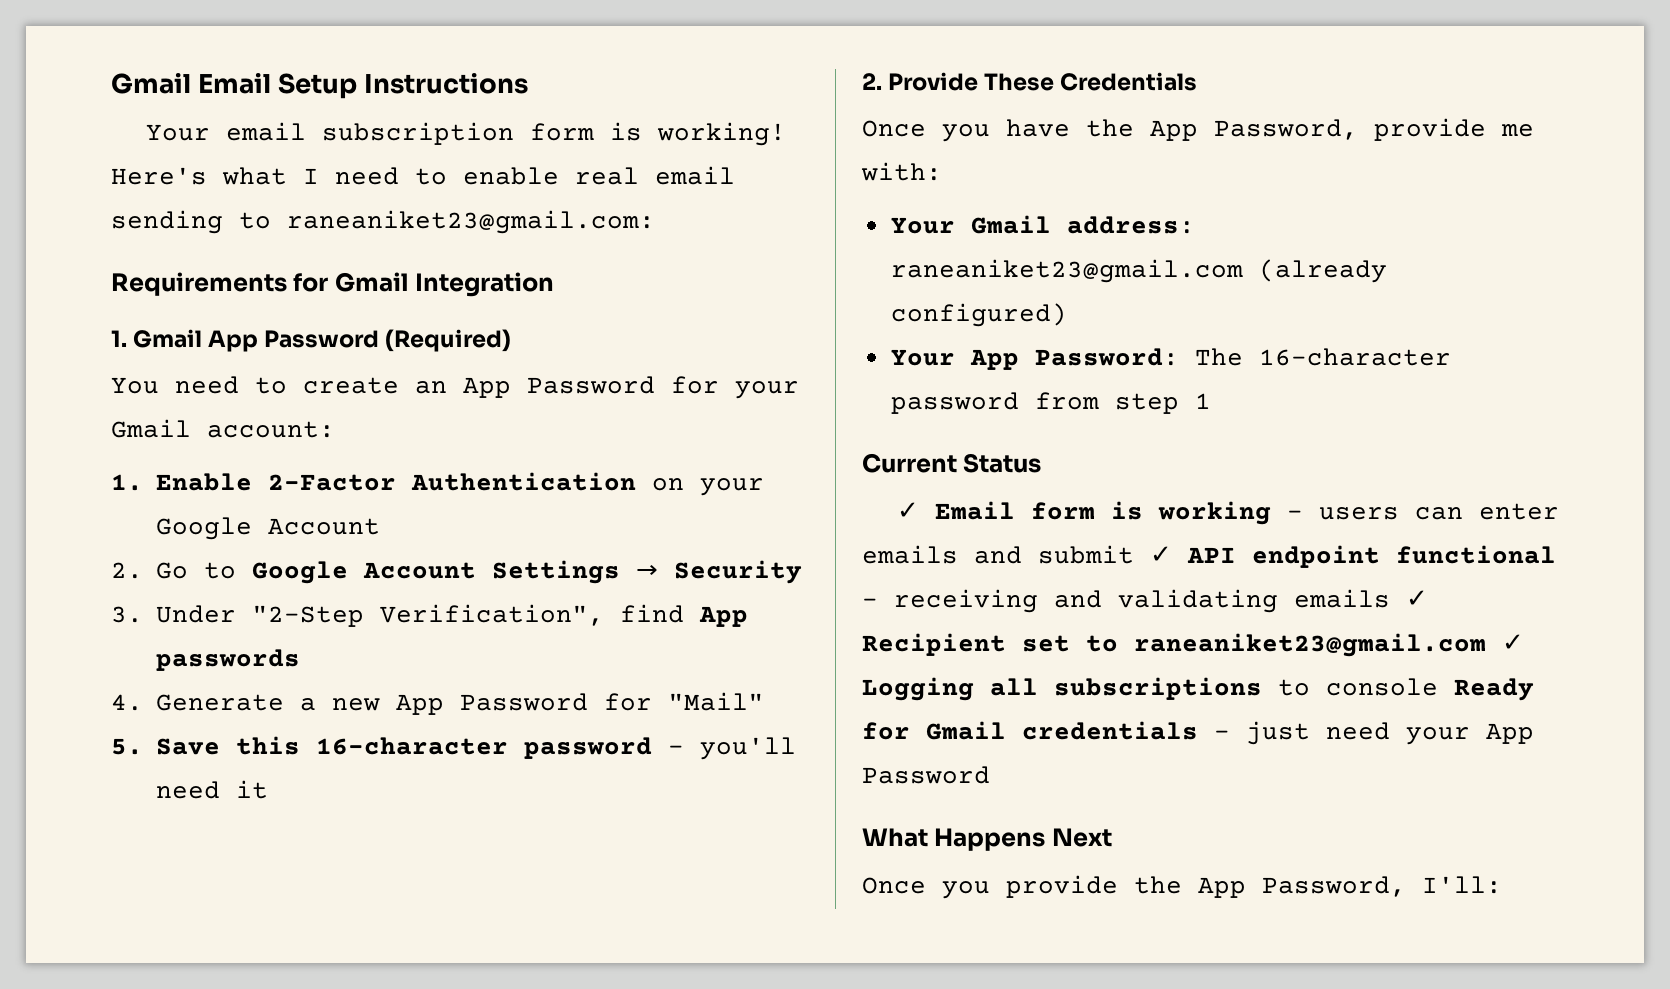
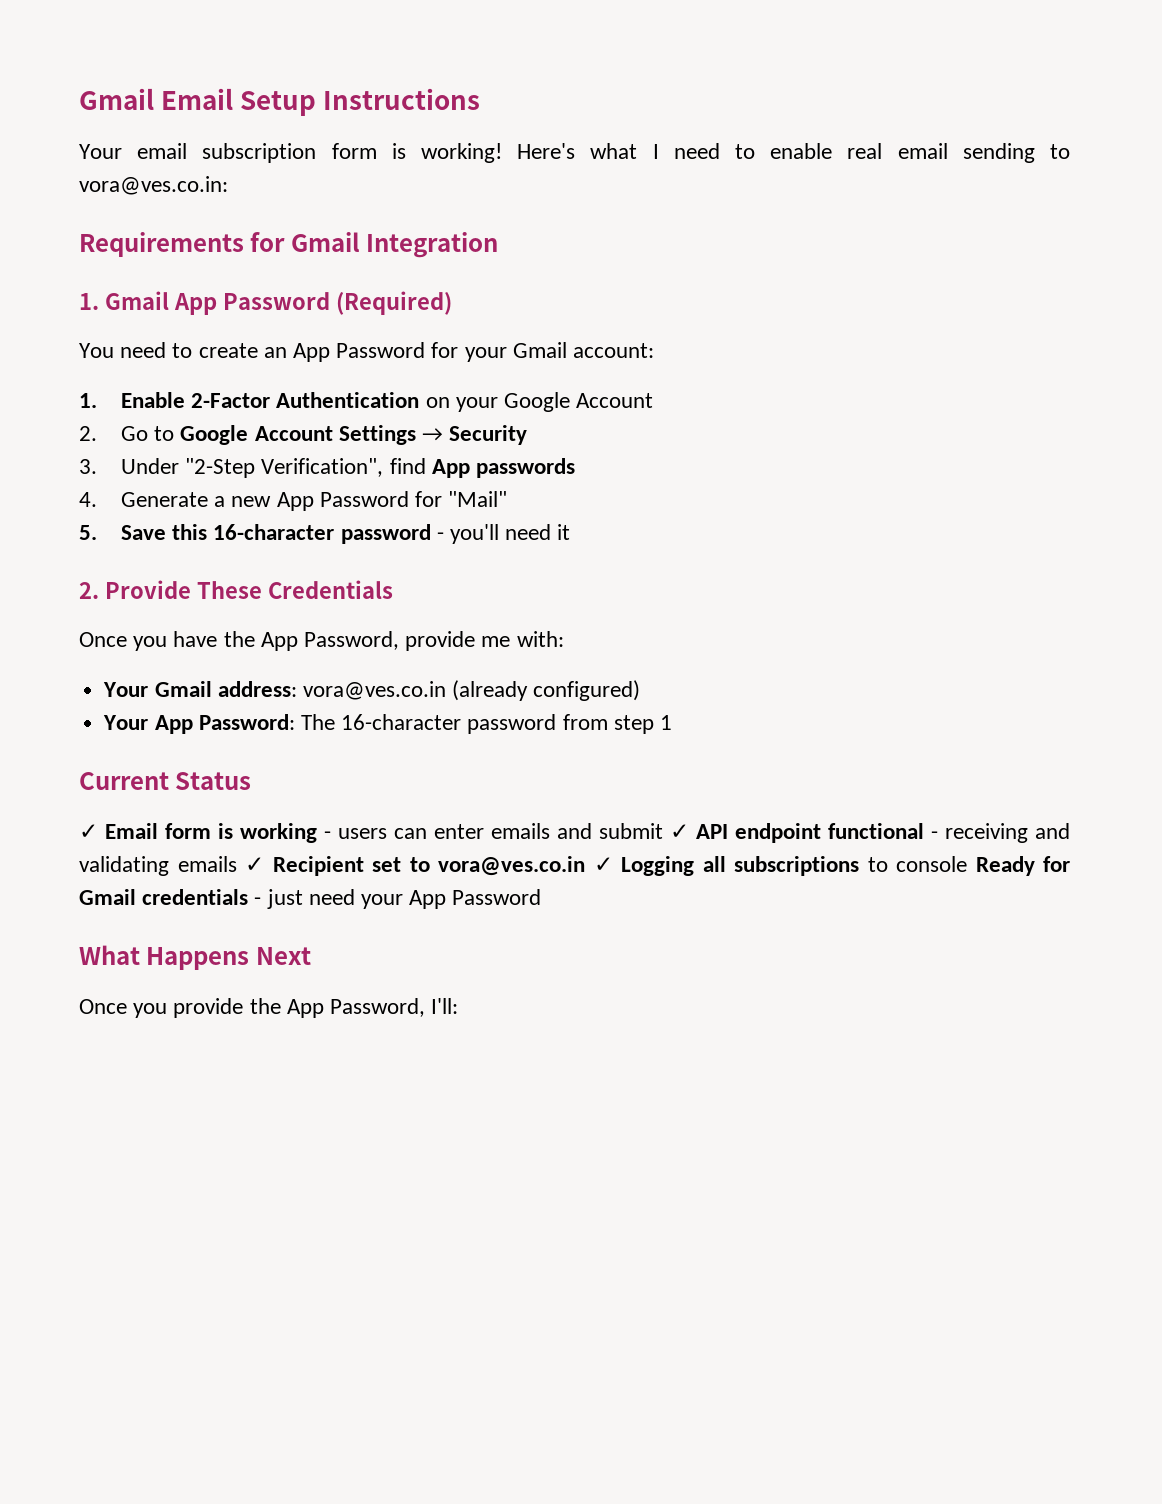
- Here's what I need to enable real email sending to raneaniket23@gmail.com:
+ Here's what I need to enable real email sending to vora@ves.co.in:
- Your Gmail address: raneaniket23@gmail.com (already configured)
+ Your Gmail address: vora@ves.co.in (already configured)
- ✓ Email form is working - users can enter emails and submit ✓ API endpoint functional - receiving and validating emails ✓ Recipient set to raneaniket23@gmail.com ✓ Logging all subscriptions to console Ready for Gmail credentials - just need your App Password
+ ✓ Email form is working - users can enter emails and submit ✓ API endpoint functional - receiving and validating emails ✓ Recipient set to vora@ves.co.in ✓ Logging all subscriptions to console Ready for Gmail credentials - just need your App Password

